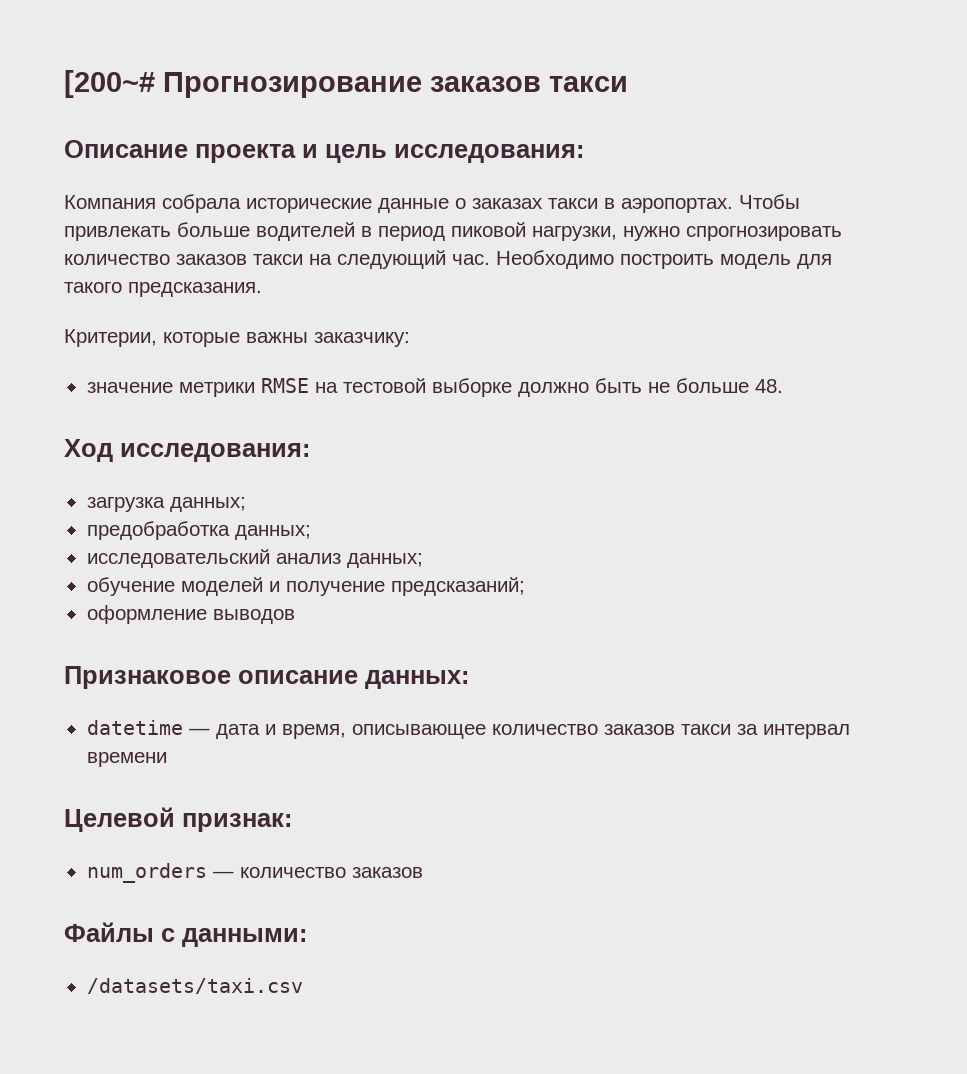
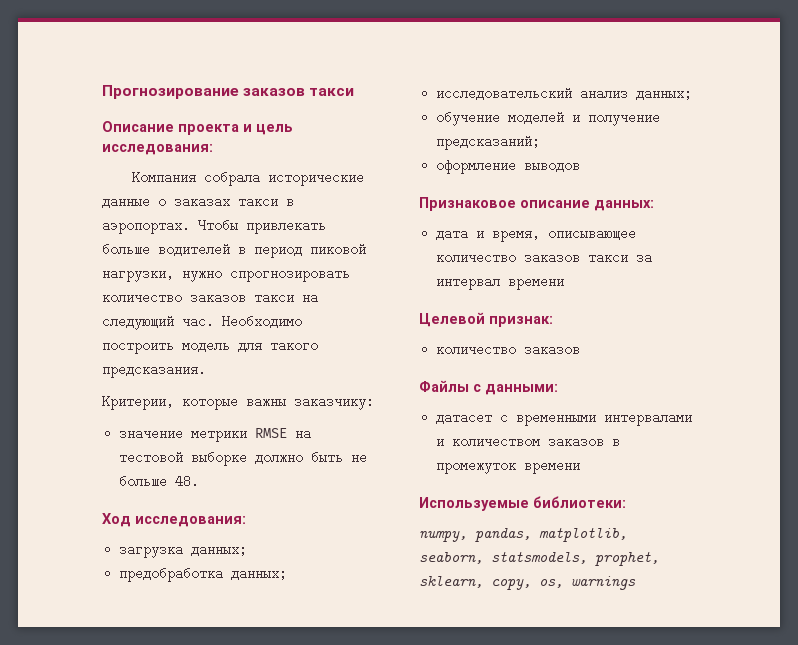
- [200~# Прогнозирование заказов такси
+ Прогнозирование заказов такси
- datetime — дата и время, описывающее количество заказов такси за интервал времени
+ дата и время, описывающее количество заказов такси за интервал времени
  Целевой признак:
- num_orders — количество заказов
+ количество заказов
- /datasets/taxi.csv
+ датасет с временными интервалами и количеством заказов в промежуток времени
+ Используемые библиотеки:
+ numpy, pandas, matplotlib, seaborn, statsmodels, prophet, sklearn, copy, os, warnings

